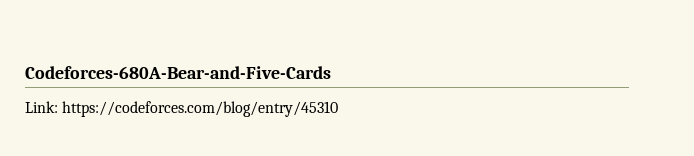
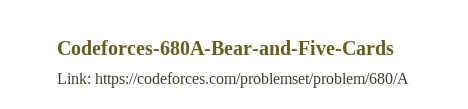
- Link: https://codeforces.com/blog/entry/45310
+ Link: https://codeforces.com/problemset/problem/680/A

